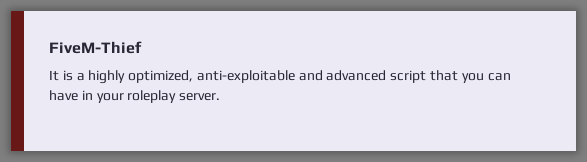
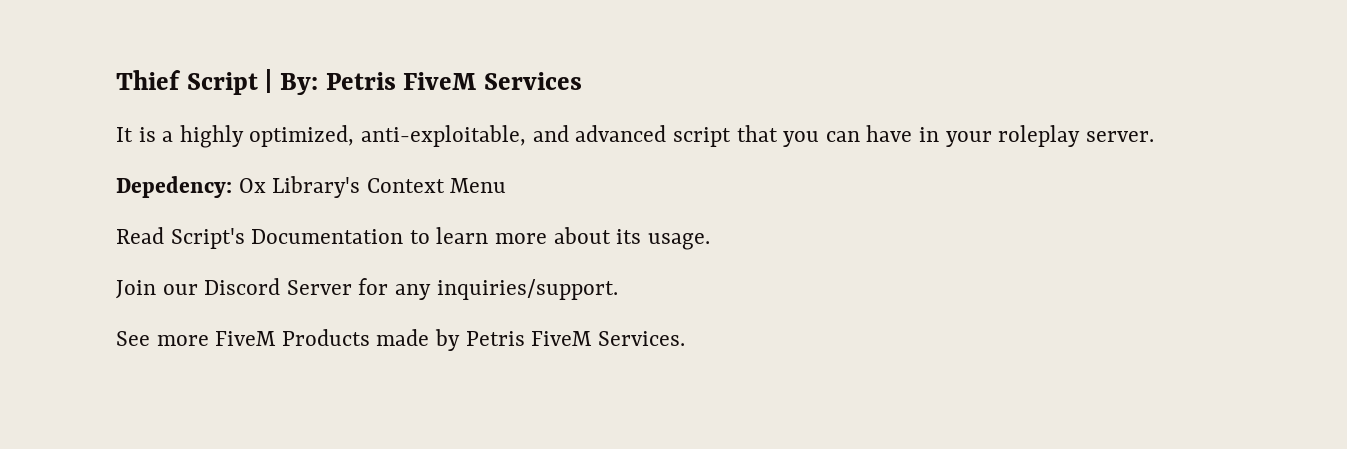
- FiveM-Thief
+ Thief Script | By: Petris FiveM Services
- It is a highly optimized, anti-exploitable and advanced script that you can have in your roleplay server.
+ It is a highly optimized, anti-exploitable, and advanced script that you can have in your roleplay server.
+ Depedency: Ox Library's Context Menu
+ Read Script's Documentation to learn more about its usage.
+ Join our Discord Server for any inquiries/support.
+ See more FiveM Products made by Petris FiveM Services.

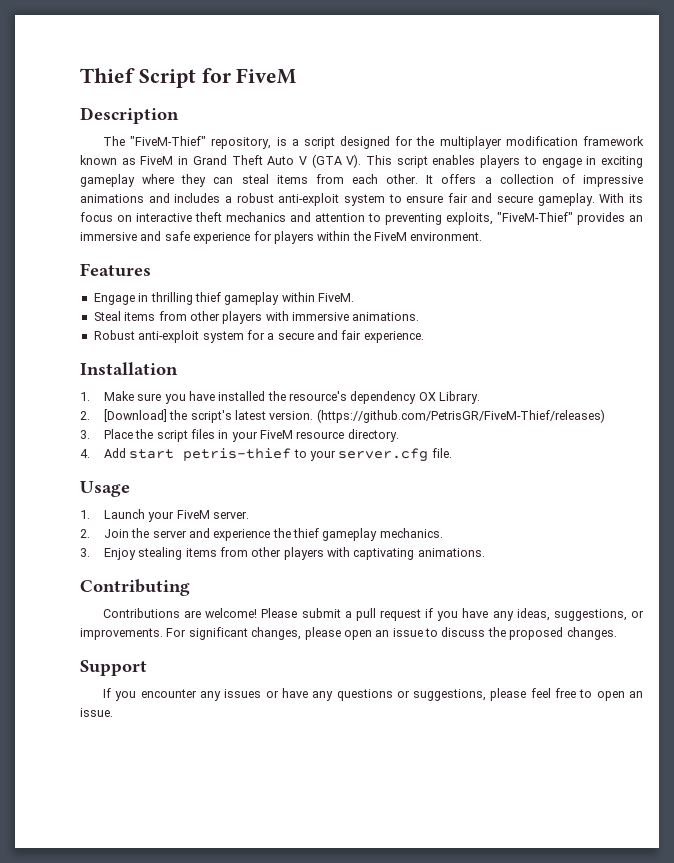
- Thief Script | By: Petris FiveM Services
- It is a highly optimized, anti-exploitable, and advanced script that you can have in your roleplay server.
- Depedency: Ox Library's Context Menu
- Read Script's Documentation to learn more about its usage.
- Join our Discord Server for any inquiries/support.
- See more FiveM Products made by Petris FiveM Services.
+ Thief Script for FiveM
+ Description
+ The "FiveM-Thief" repository, is a script designed for the multiplayer modification framework known as FiveM in Grand Theft Auto V (GTA V). This script enables players to engage in exciting gameplay where they can steal items from each other. It offers a collection of impressive animations and includes a robust anti-exploit system to ensure fair and secure gameplay. With its focus on interactive theft mechanics and attention to preventing exploits, "FiveM-Thief" provides an immersive and safe experience for players within the FiveM environment.
+ Features
+ Engage in thrilling thief gameplay within FiveM.
+ Steal items from other players with immersive animations.
+ Robust anti-exploit system for a secure and fair experience.
+ Installation
+ 1. Make sure you have installed the resource's dependency OX Library.
+ 2. [Download] the script's latest version. (https://github.com/PetrisGR/FiveM-Thief/releases)
+ 3. Place the script files in your FiveM resource directory.
+ 4. Add start petris-thief to your server.cfg file.
+ Usage
+ 1. Launch your FiveM server.
+ 2. Join the server and experience the thief gameplay mechanics.
+ 3. Enjoy stealing items from other players with captivating animations.
+ Contributing
+ Contributions are welcome! Please submit a pull request if you have any ideas, suggestions, or improvements. For significant changes, please open an issue to discuss the proposed changes.
+ Support
+ If you encounter any issues or have any questions or suggestions, please feel free to open an issue.

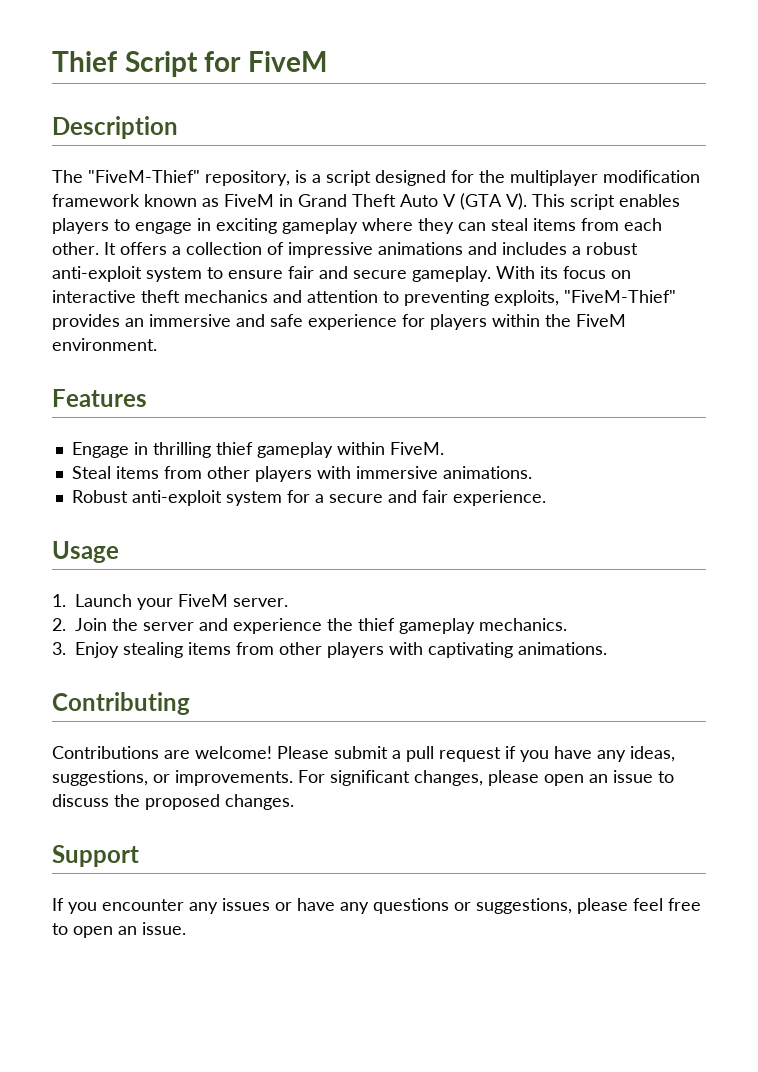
- Installation
- 1. Make sure you have installed the resource's dependency OX Library.
- 2. [Download] the script's latest version. (https://github.com/PetrisGR/FiveM-Thief/releases)
- 3. Place the script files in your FiveM resource directory.
- 4. Add start petris-thief to your server.cfg file.

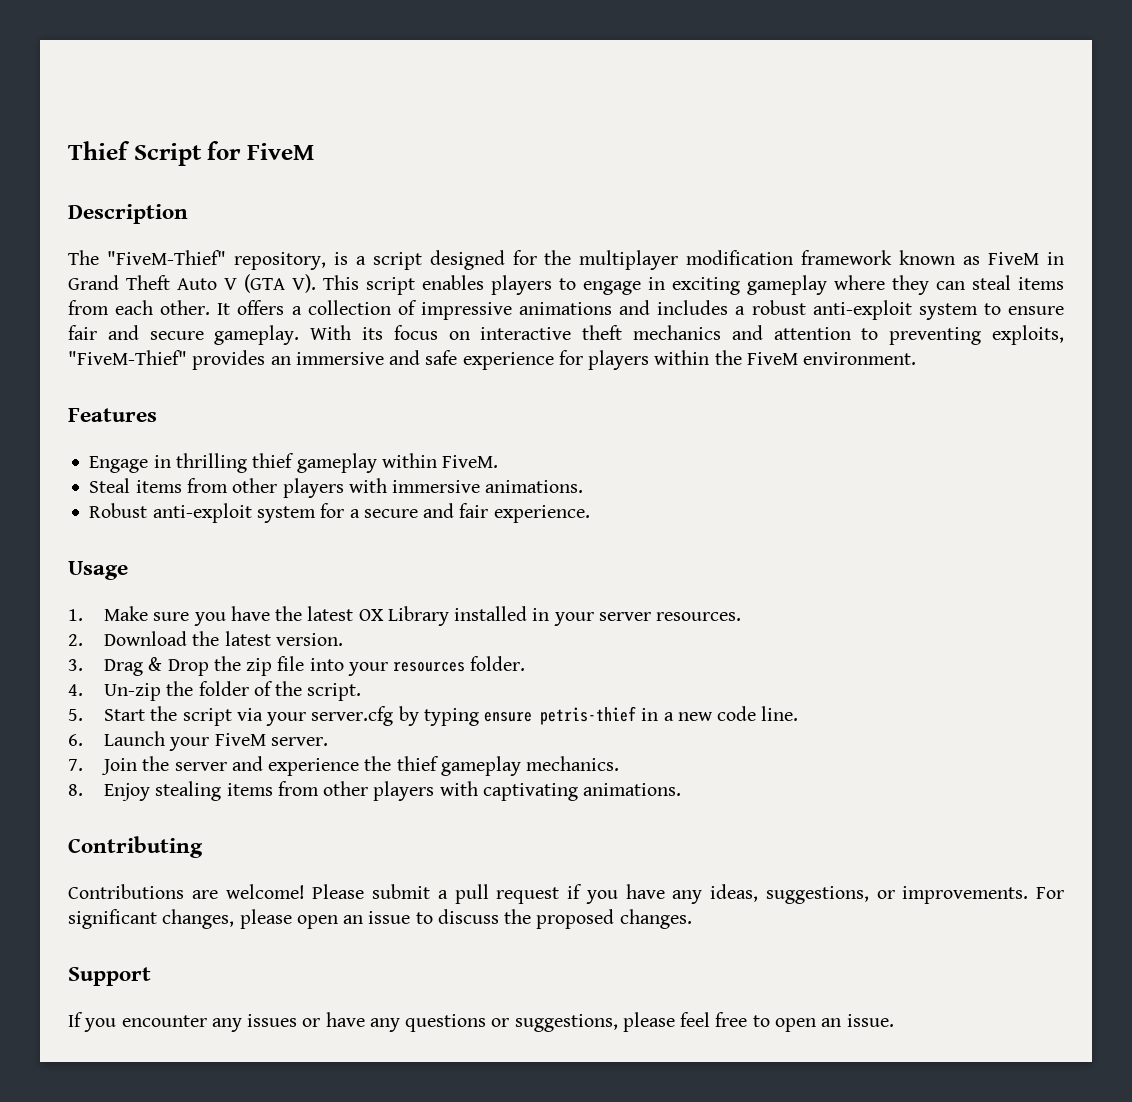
- 1. Launch your FiveM server.
+ 1. Make sure you have the latest OX Library installed in your server resources.
+ 2. Download the latest version.
+ 3. Drag & Drop the zip file into your resources folder.
+ 4. Un-zip the folder of the script.
+ 5. Start the script via your server.cfg by typing ensure petris-thief in a new code line.
+ 6. Launch your FiveM server.
- 2. Join the server and experience the thief gameplay mechanics.
+ 7. Join the server and experience the thief gameplay mechanics.
- 3. Enjoy stealing items from other players with captivating animations.
+ 8. Enjoy stealing items from other players with captivating animations.

